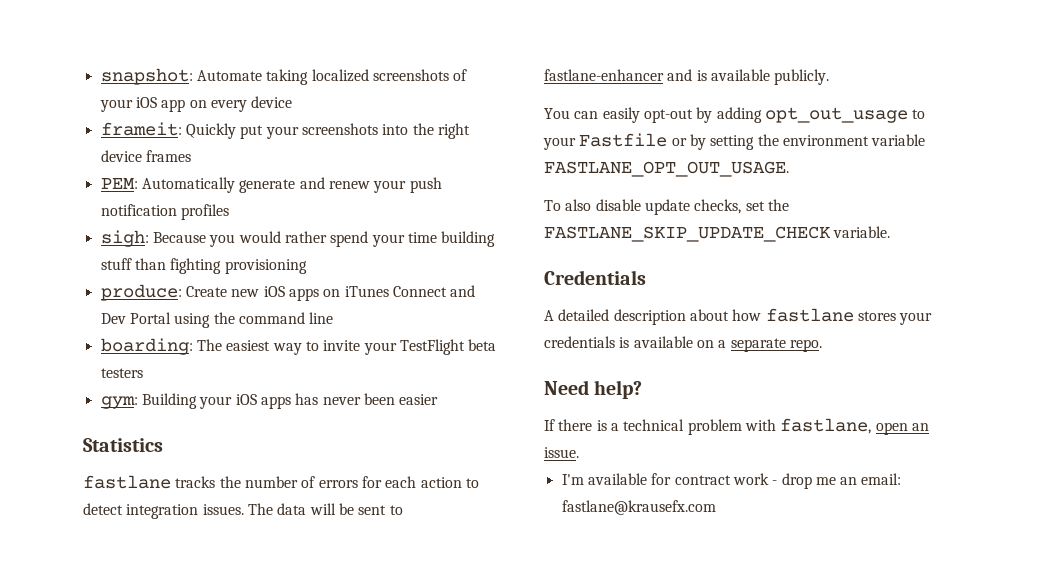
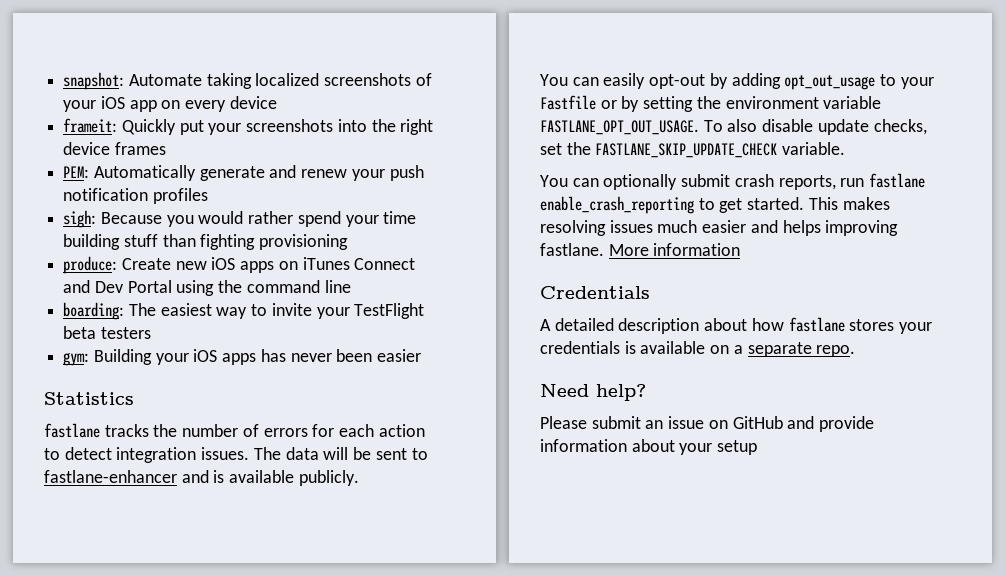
- You can easily opt-out by adding opt_out_usage to your Fastfile or by setting the environment variable FASTLANE_OPT_OUT_USAGE.
- To also disable update checks, set the FASTLANE_SKIP_UPDATE_CHECK variable.
+ You can easily opt-out by adding opt_out_usage to your Fastfile or by setting the environment variable FASTLANE_OPT_OUT_USAGE. To also disable update checks, set the FASTLANE_SKIP_UPDATE_CHECK variable.
+ You can optionally submit crash reports, run fastlane enable_crash_reporting to get started. This makes resolving issues much easier and helps improving fastlane. More information
- If there is a technical problem with fastlane, open an issue.
- I'm available for contract work - drop me an email: fastlane@krausefx.com
+ Please submit an issue on GitHub and provide information about your setup

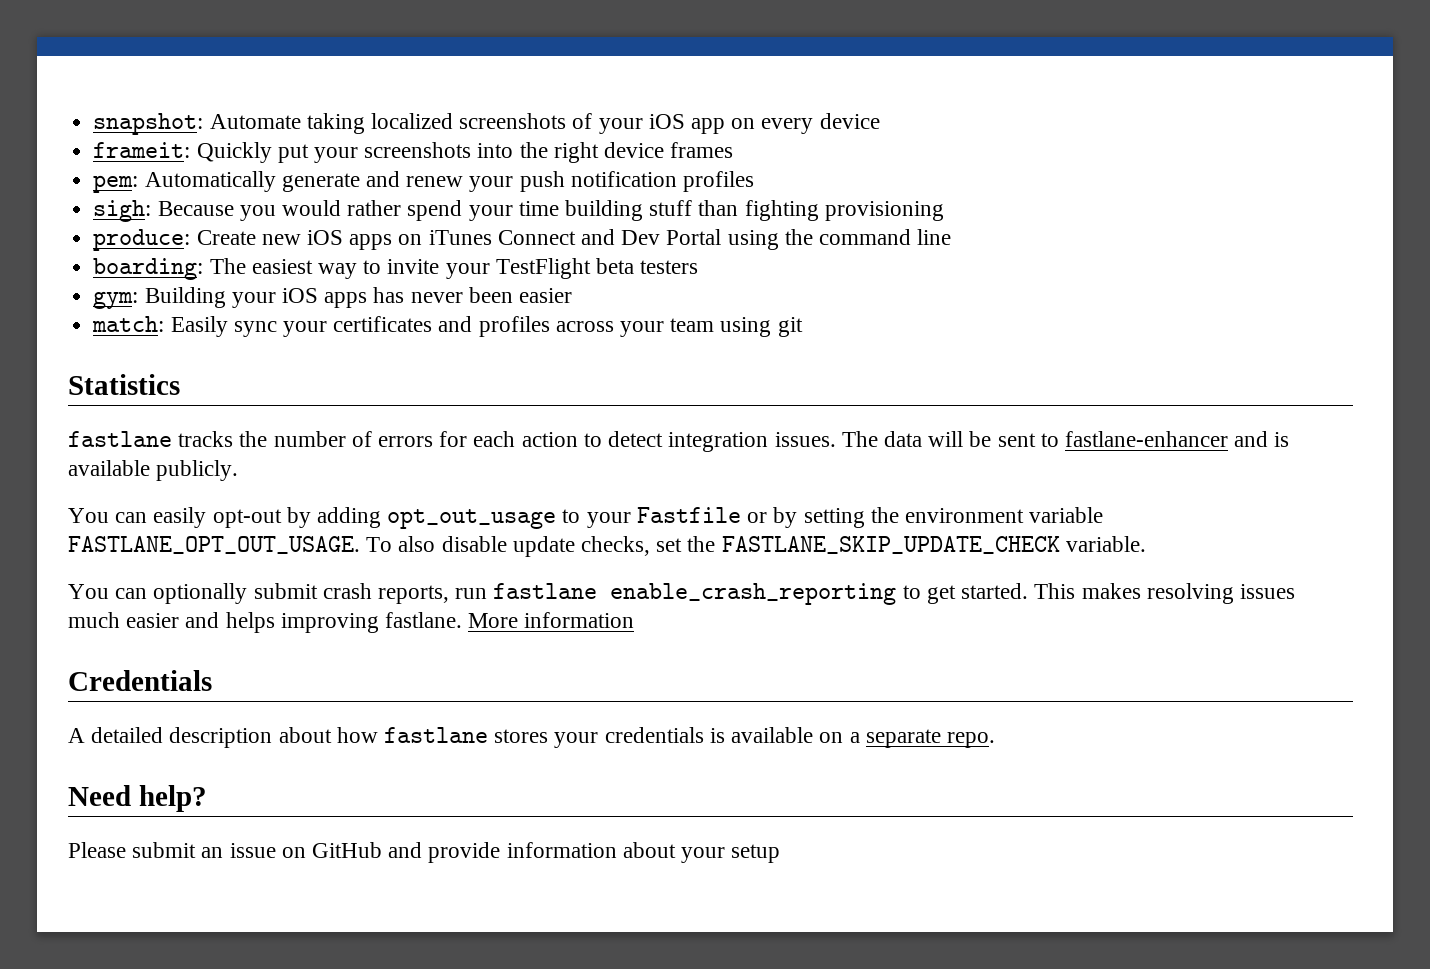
- PEM: Automatically generate and renew your push notification profiles
+ pem: Automatically generate and renew your push notification profiles
+ match: Easily sync your certificates and profiles across your team using git

